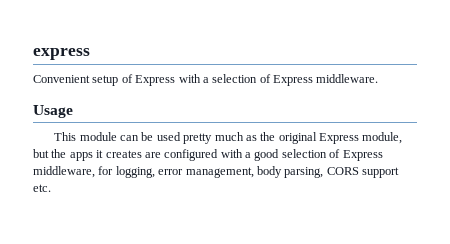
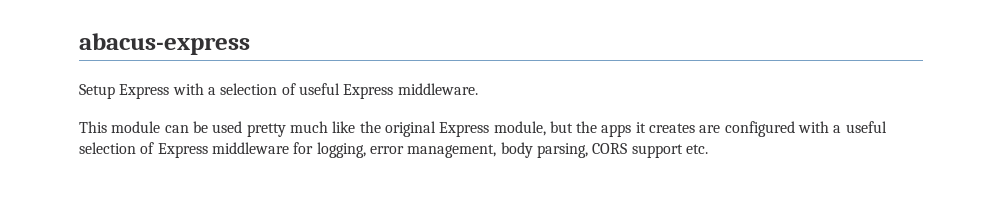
- express
- Convenient setup of Express with a selection of Express middleware.
+ abacus-express
+ Setup Express with a selection of useful Express middleware.
- Usage
- This module can be used pretty much as the original Express module, but the apps it creates are configured with a good selection of Express middleware, for logging, error management, body parsing, CORS support etc.
+ This module can be used pretty much like the original Express module, but the apps it creates are configured with a useful selection of Express middleware for logging, error management, body parsing, CORS support etc.

